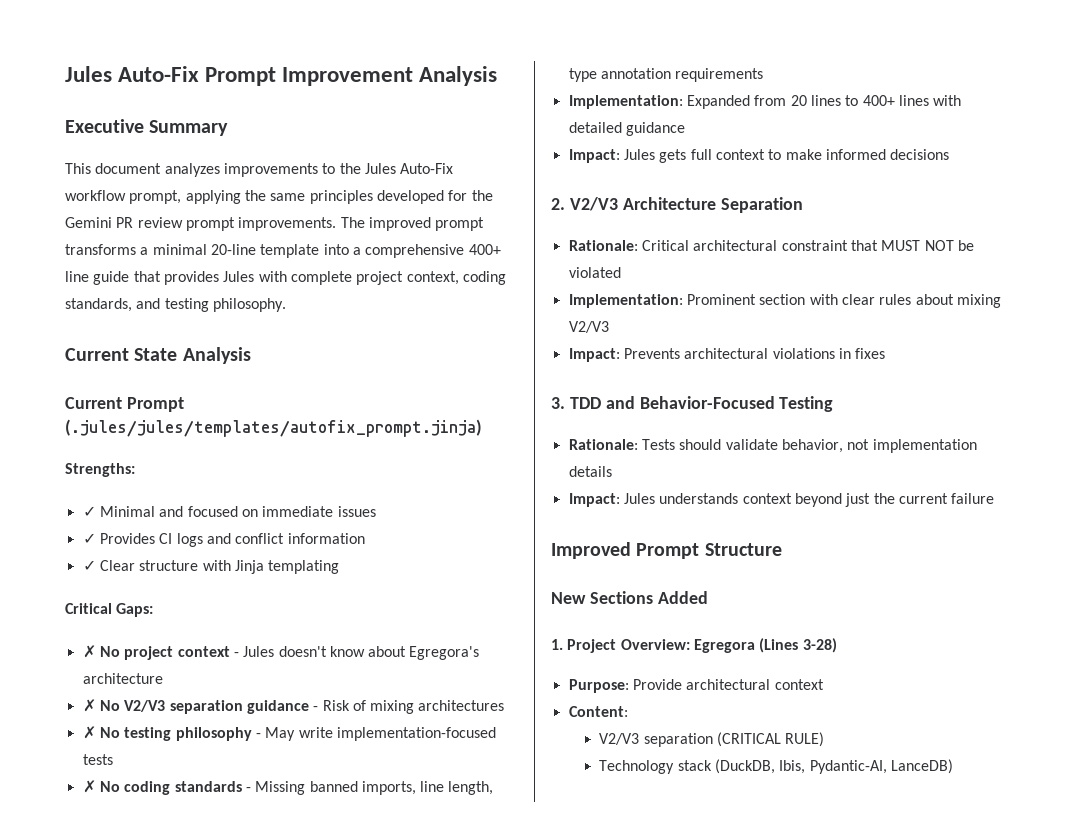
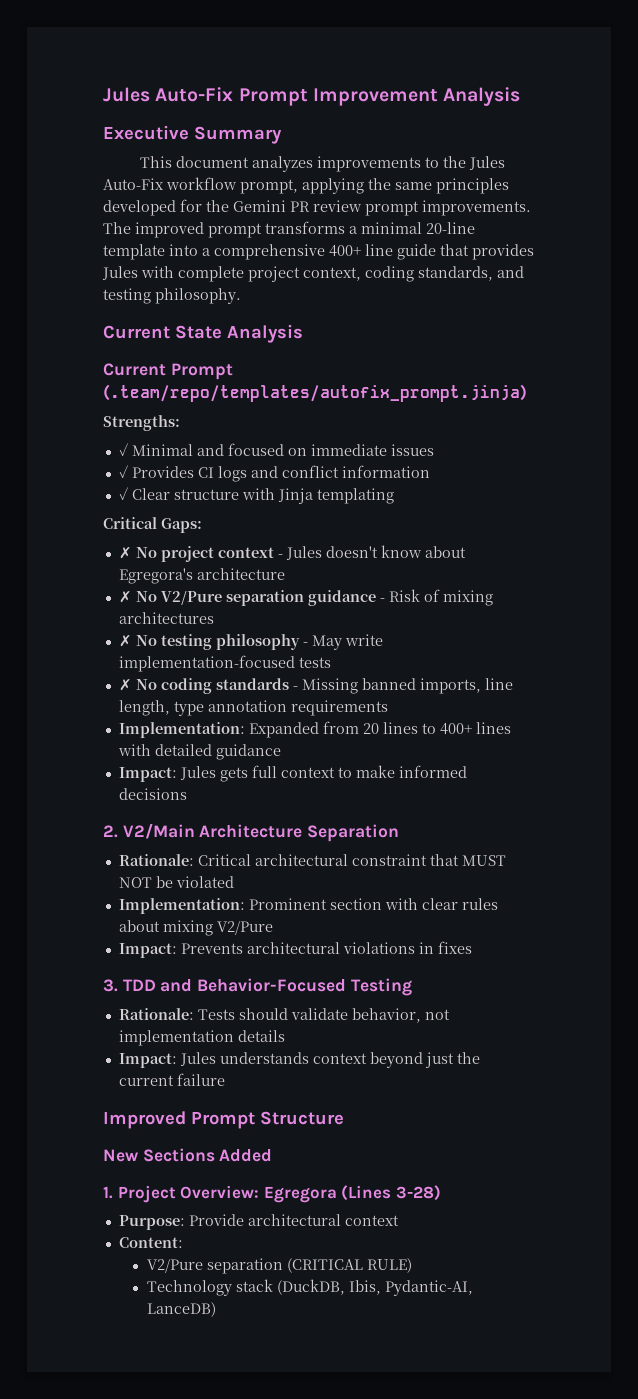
- Current Prompt (.jules/jules/templates/autofix_prompt.jinja)
+ Current Prompt (.team/repo/templates/autofix_prompt.jinja)
- ✗ No V2/V3 separation guidance - Risk of mixing architectures
+ ✗ No V2/Pure separation guidance - Risk of mixing architectures
- 2. V2/V3 Architecture Separation
+ 2. V2/Main Architecture Separation
- Implementation: Prominent section with clear rules about mixing V2/V3
+ Implementation: Prominent section with clear rules about mixing V2/Pure
- V2/V3 separation (CRITICAL RULE)
+ V2/Pure separation (CRITICAL RULE)

